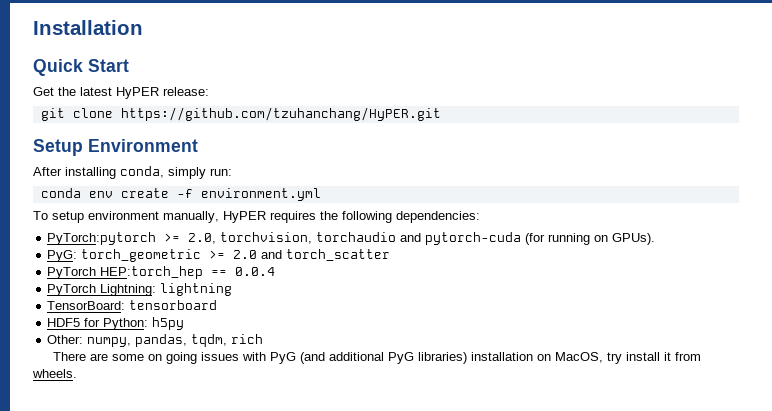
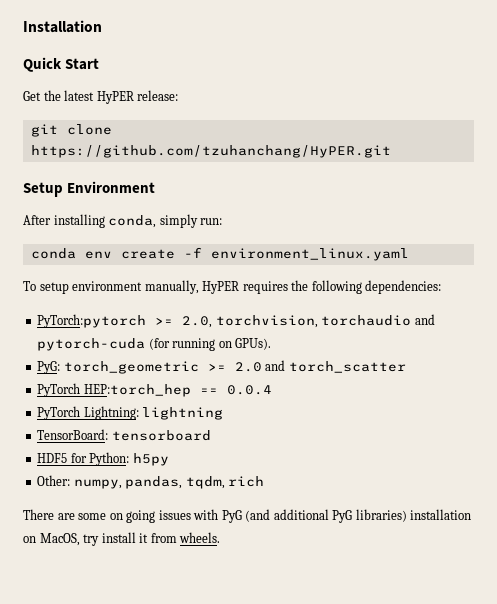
- conda env create -f environment.yml
+ conda env create -f environment_linux.yaml

